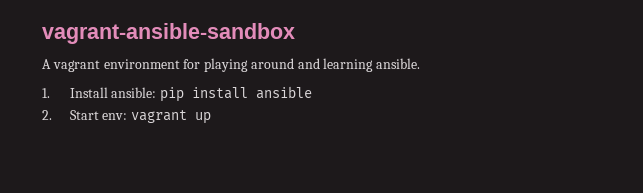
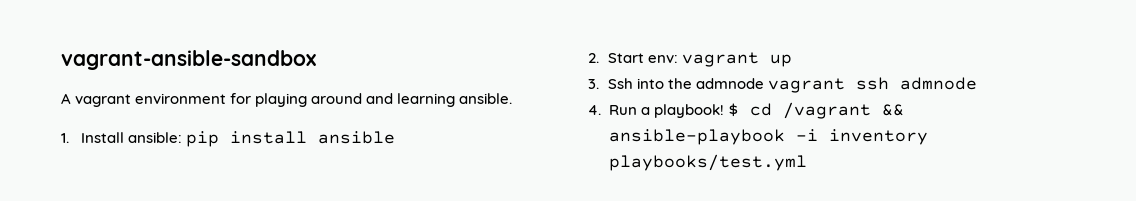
+ 3. Ssh into the admnode vagrant ssh admnode
+ 4. Run a playbook! $ cd /vagrant && ansible-playbook -i inventory playbooks/test.yml

